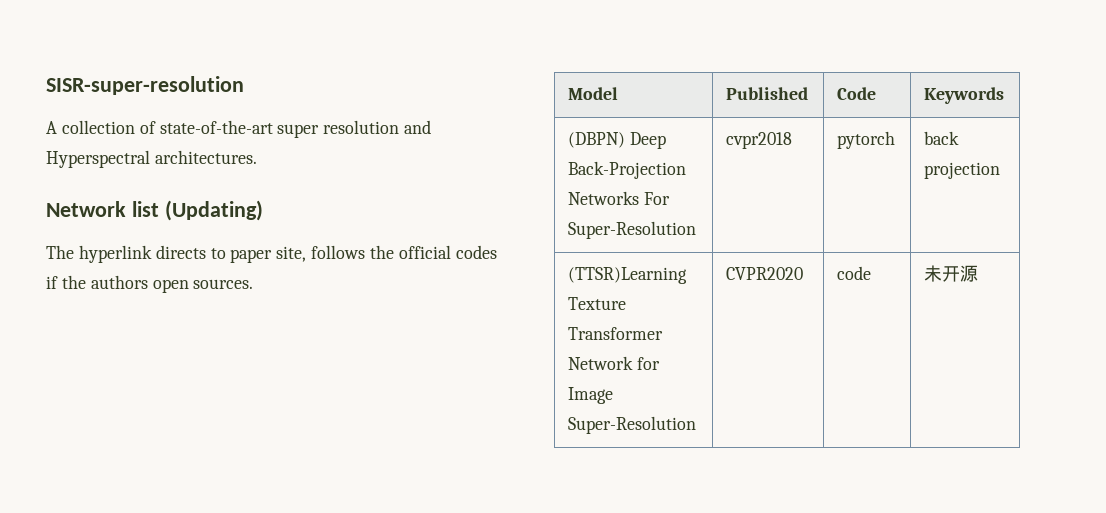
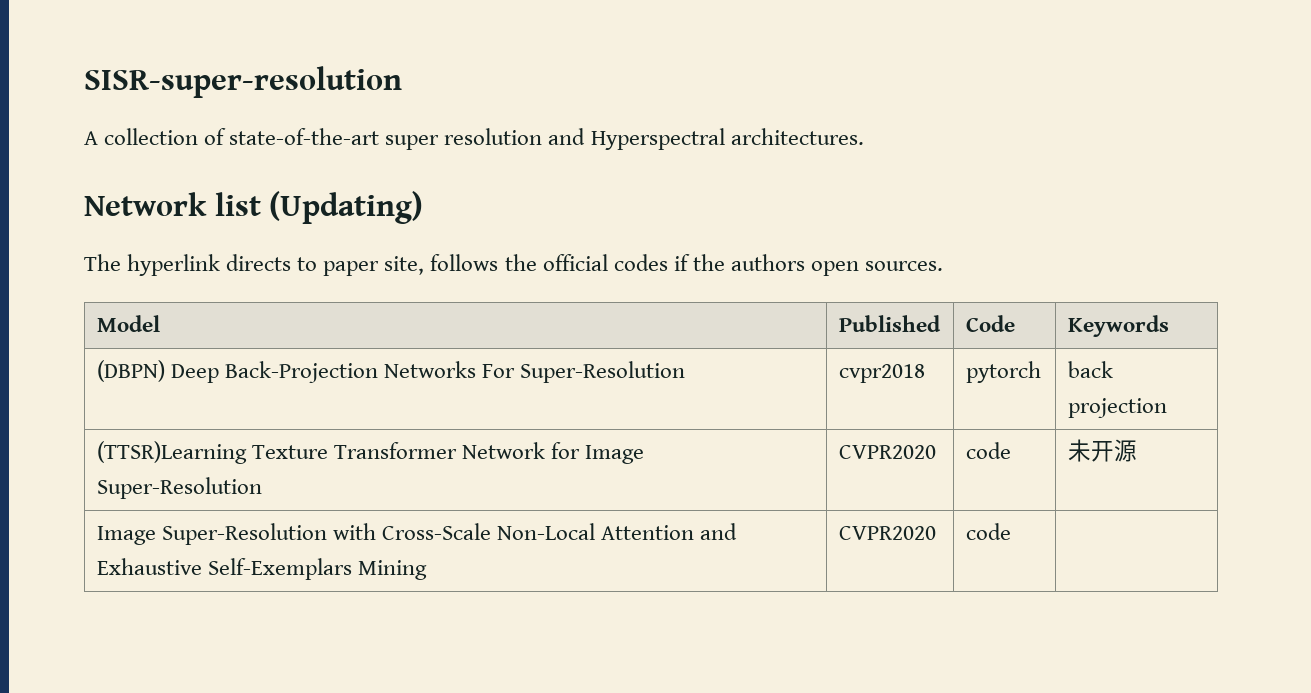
+ Image Super-Resolution with Cross-Scale Non-Local Attention and Exhaustive Self-Exemplars Mining | CVPR2020 | code |

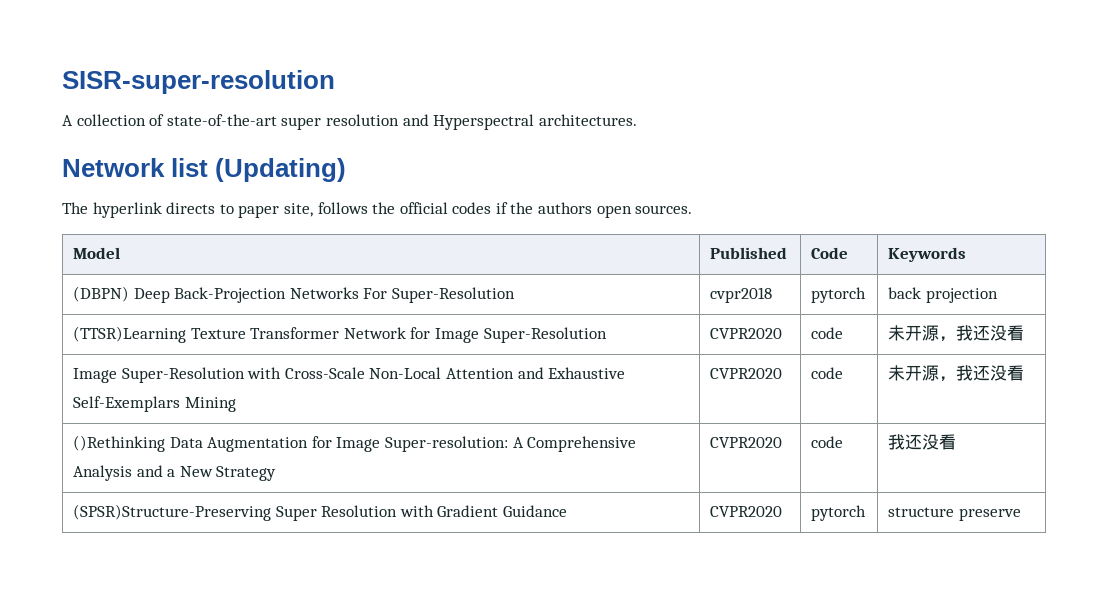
- (TTSR)Learning Texture Transformer Network for Image Super-Resolution | CVPR2020 | code | 未开源
+ (TTSR)Learning Texture Transformer Network for Image Super-Resolution | CVPR2020 | code | 未开源，我还没看
- Image Super-Resolution with Cross-Scale Non-Local Attention and Exhaustive Self-Exemplars Mining | CVPR2020 | code |
+ Image Super-Resolution with Cross-Scale Non-Local Attention and Exhaustive Self-Exemplars Mining | CVPR2020 | code | 未开源，我还没看
+ ()Rethinking Data Augmentation for Image Super-resolution: A Comprehensive Analysis and a New Strategy | CVPR2020 | code | 我还没看
+ (SPSR)Structure-Preserving Super Resolution with Gradient Guidance | CVPR2020 | pytorch | structure preserve

